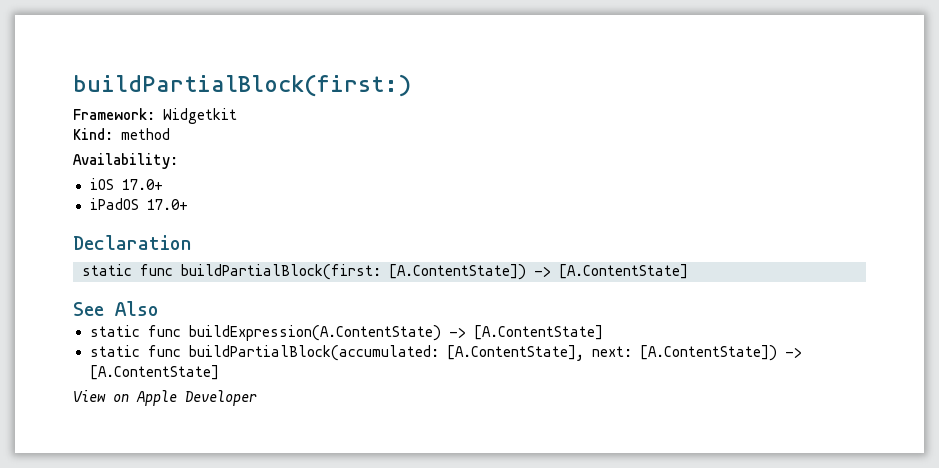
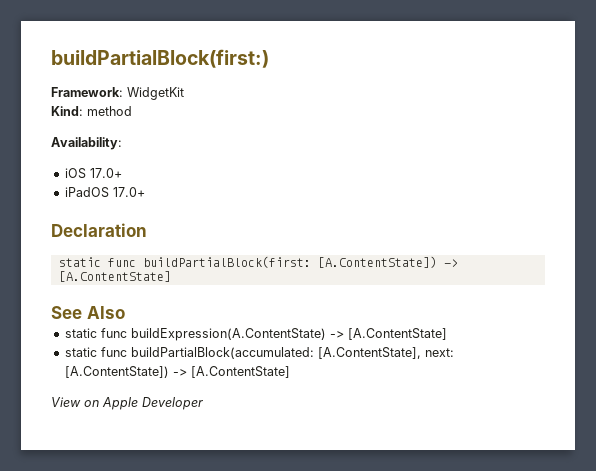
- Framework: Widgetkit
+ Framework: WidgetKit

